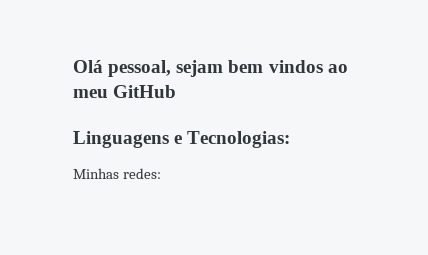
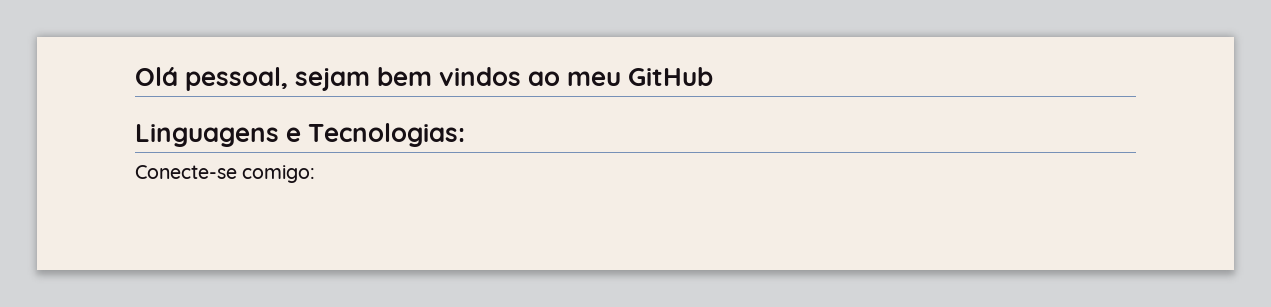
- Minhas redes:
+ Conecte-se comigo:

